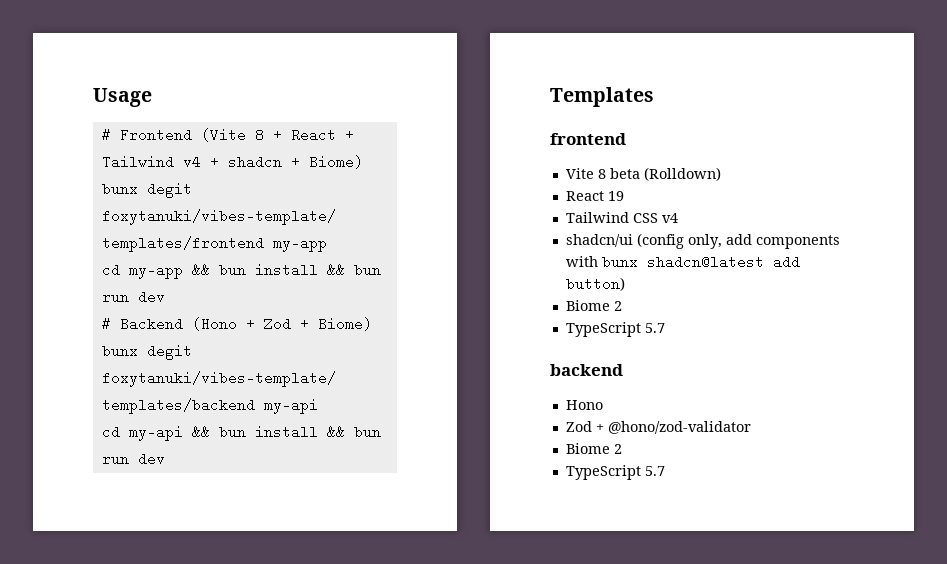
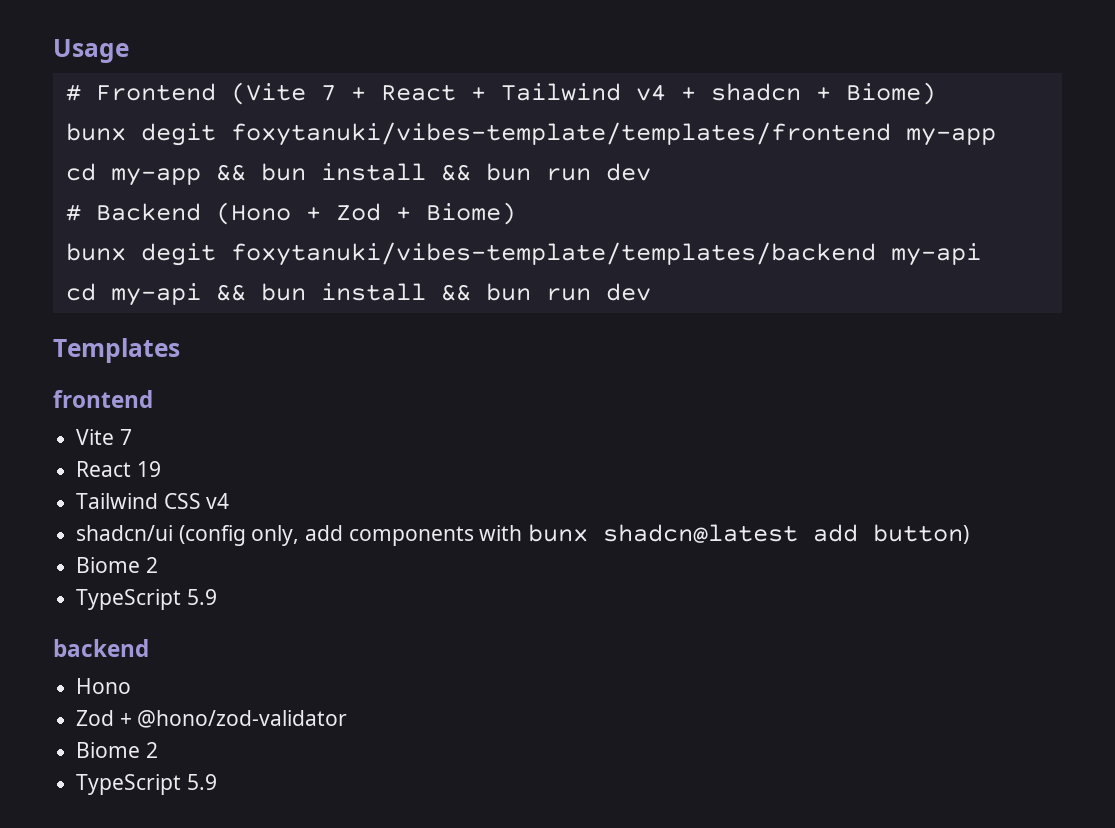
- # Frontend (Vite 8 + React + Tailwind v4 + shadcn + Biome)
+ # Frontend (Vite 7 + React + Tailwind v4 + shadcn + Biome)
- Vite 8 beta (Rolldown)
+ Vite 7
  shadcn/ui (config only, add components with bunx shadcn@latest add button)
  Biome 2
- TypeScript 5.7
+ TypeScript 5.9
  Zod + @hono/zod-validator
  Biome 2
- TypeScript 5.7
+ TypeScript 5.9

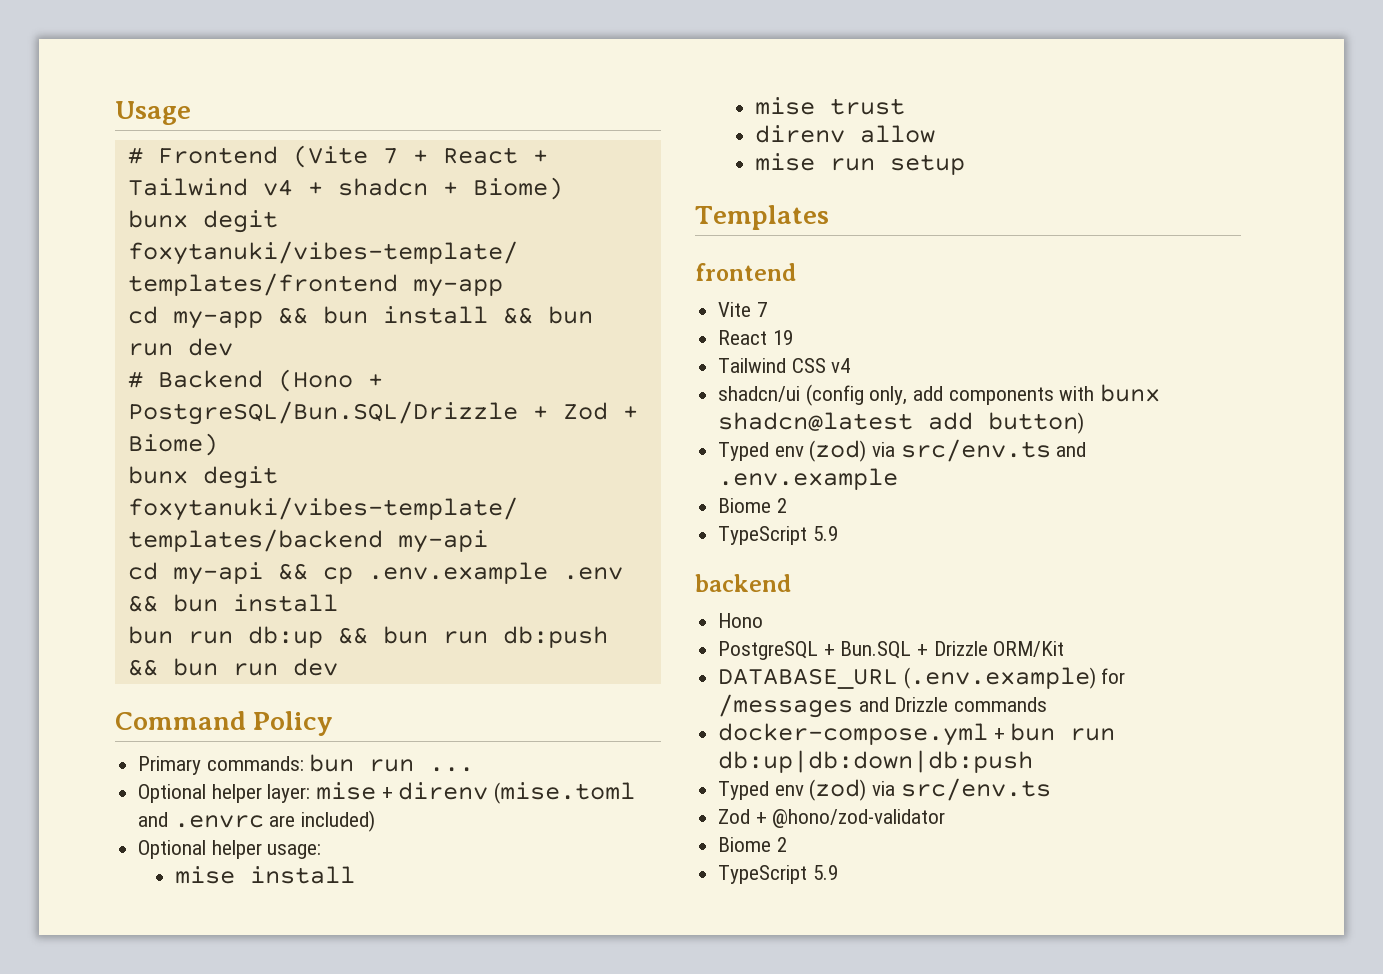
- # Backend (Hono + Zod + Biome)
+ # Backend (Hono + PostgreSQL/Bun.SQL/Drizzle + Zod + Biome)
- cd my-api && bun install && bun run dev
+ cd my-api && cp .env.example .env && bun install
+ bun run db:up && bun run db:push && bun run dev
+ Command Policy
+ Primary commands: bun run ...
+ Optional helper layer: mise + direnv (mise.toml and .envrc are included)
+ Optional helper usage:
+ mise install
+ mise trust
+ direnv allow
+ mise run setup
+ Typed env (zod) via src/env.ts and .env.example
+ PostgreSQL + Bun.SQL + Drizzle ORM/Kit
+ DATABASE_URL (.env.example) for /messages and Drizzle commands
+ docker-compose.yml + bun run db:up|db:down|db:push
+ Typed env (zod) via src/env.ts

